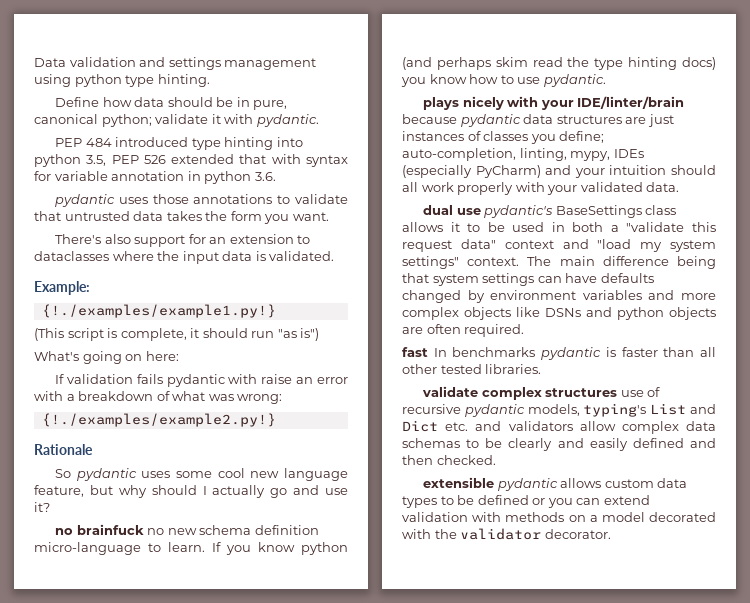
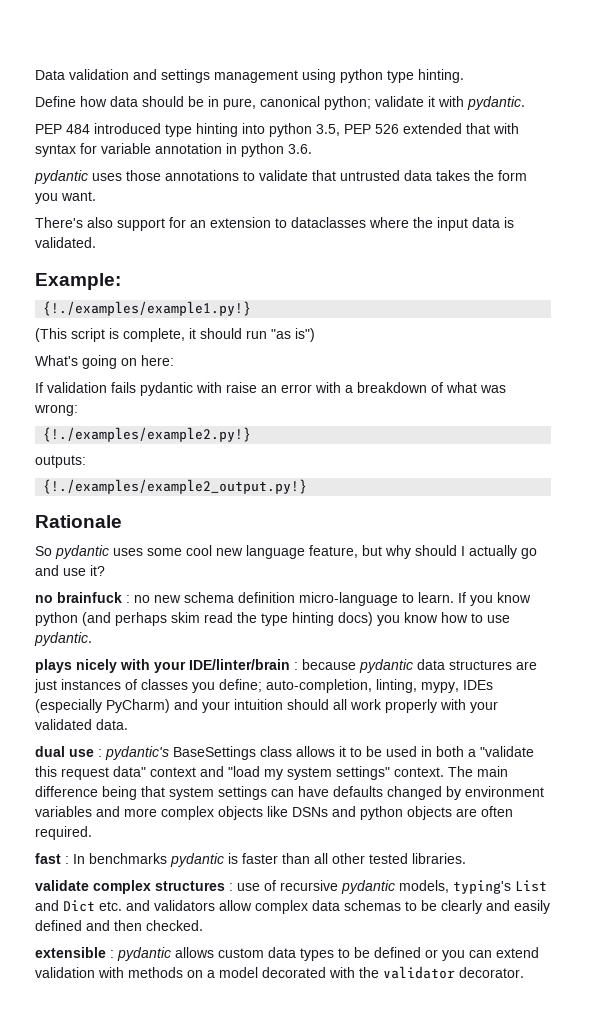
+ outputs:
+ {!./examples/example2_output.py!}
- no brainfuck no new schema definition micro-language to learn.
+ no brainfuck : no new schema definition micro-language to learn.
- plays nicely with your IDE/linter/brain because pydantic data structures are just instances of classes you define; auto-completion, linting, mypy, IDEs (especially PyCharm) and your intuition should all work properly with your validated data.
+ plays nicely with your IDE/linter/brain : because pydantic data structures are just instances of classes you define; auto-completion, linting, mypy, IDEs (especially PyCharm) and your intuition should all work properly with your validated data.
- dual use pydantic's BaseSettings class allows it to be used in both a "validate this request data" context and "load my system settings" context.
+ dual use : pydantic's BaseSettings class allows it to be used in both a "validate this request data" context and "load my system settings" context.
- fast In benchmarks pydantic is faster than all other tested libraries.
+ fast : In benchmarks pydantic is faster than all other tested libraries.
- validate complex structures use of recursive pydantic models, typing's List and Dict etc. and validators allow complex data schemas to be clearly and easily defined and then checked.
+ validate complex structures : use of recursive pydantic models, typing's List and Dict etc. and validators allow complex data schemas to be clearly and easily defined and then checked.
- extensible pydantic allows custom data types to be defined or you can extend validation with methods on a model decorated with the validator decorator.
+ extensible : pydantic allows custom data types to be defined or you can extend validation with methods on a model decorated with the validator decorator.

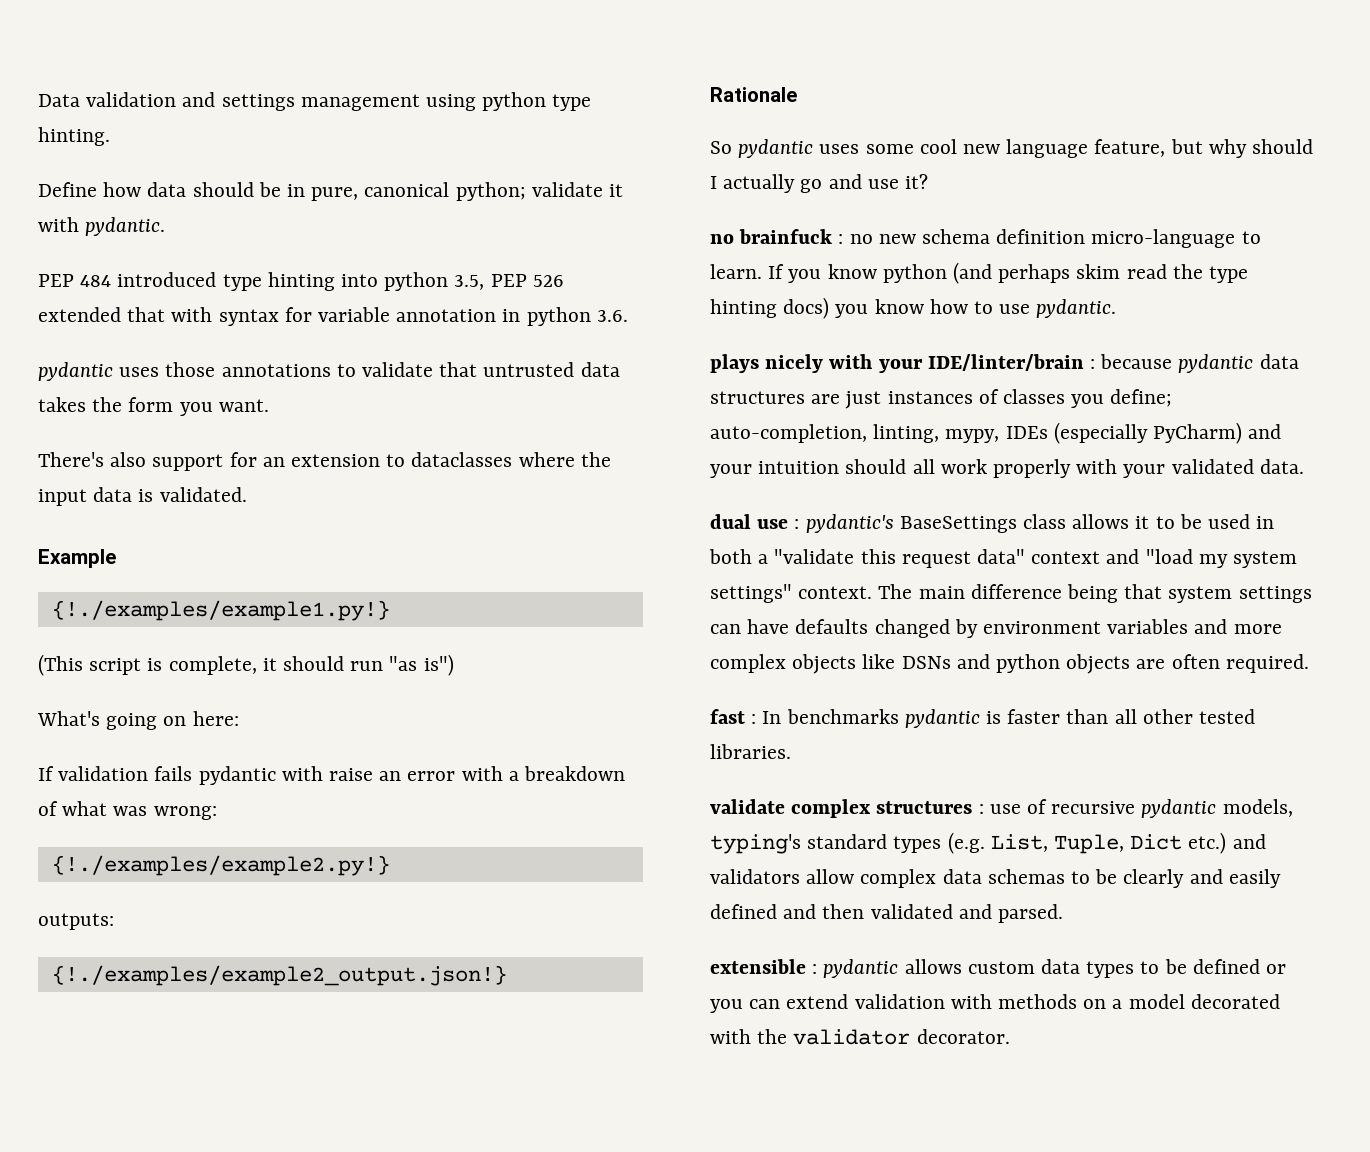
- Example:
+ Example
- {!./examples/example2_output.py!}
+ {!./examples/example2_output.json!}
- validate complex structures : use of recursive pydantic models, typing's List and Dict etc. and validators allow complex data schemas to be clearly and easily defined and then checked.
+ validate complex structures : use of recursive pydantic models, typing's standard types (e.g. List, Tuple, Dict etc.) and validators allow complex data schemas to be clearly and easily defined and then validated and parsed.

